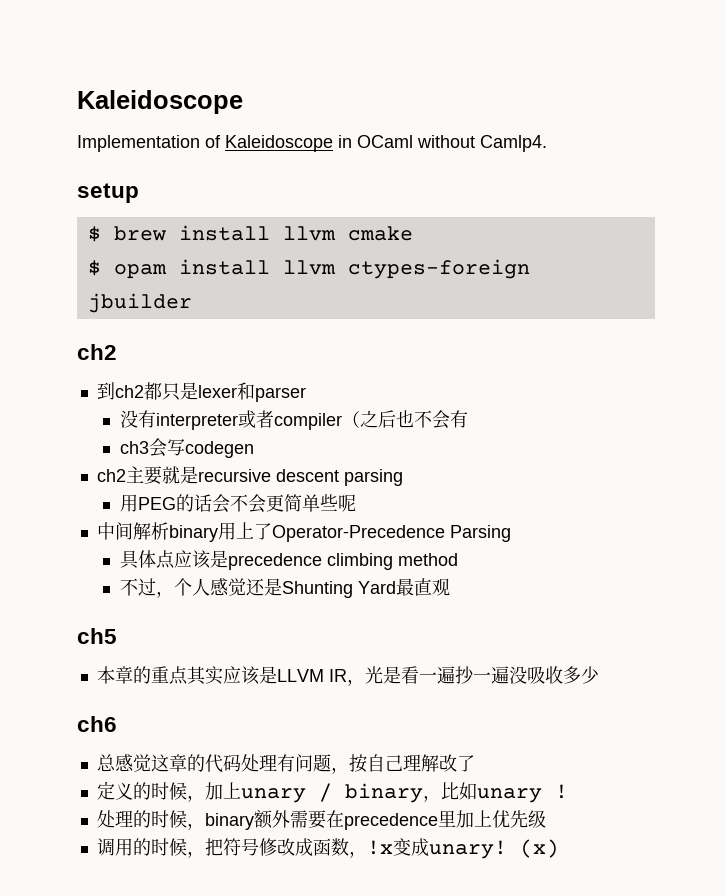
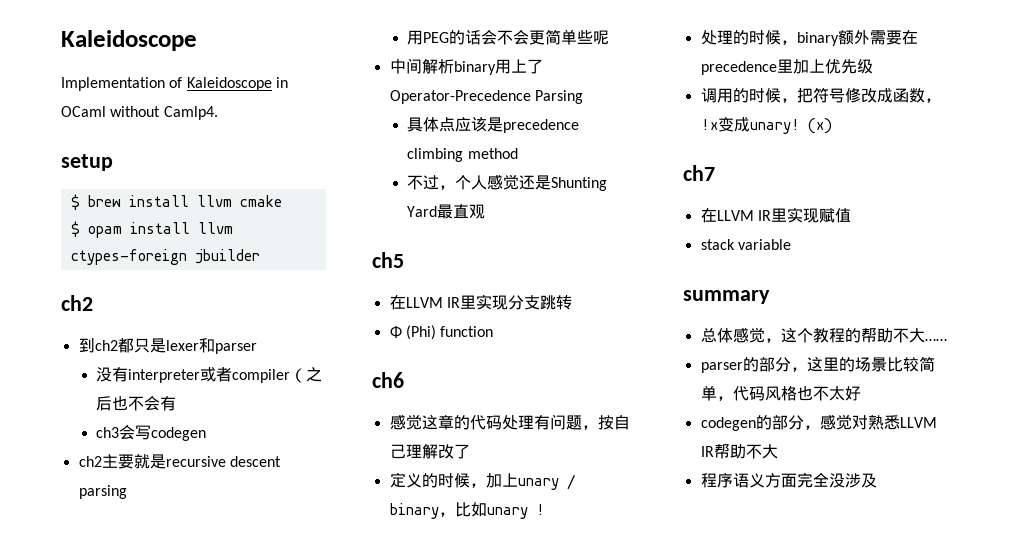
- 本章的重点其实应该是LLVM IR，光是看一遍抄一遍没吸收多少
+ 在LLVM IR里实现分支跳转
+ Φ (Phi) function
- 总感觉这章的代码处理有问题，按自己理解改了
+ 感觉这章的代码处理有问题，按自己理解改了
+ ch7
+ 在LLVM IR里实现赋值
+ stack variable
+ summary
+ 总体感觉，这个教程的帮助不大……
+ parser的部分，这里的场景比较简单，代码风格也不太好
+ codegen的部分，感觉对熟悉LLVM IR帮助不大
+ 程序语义方面完全没涉及

